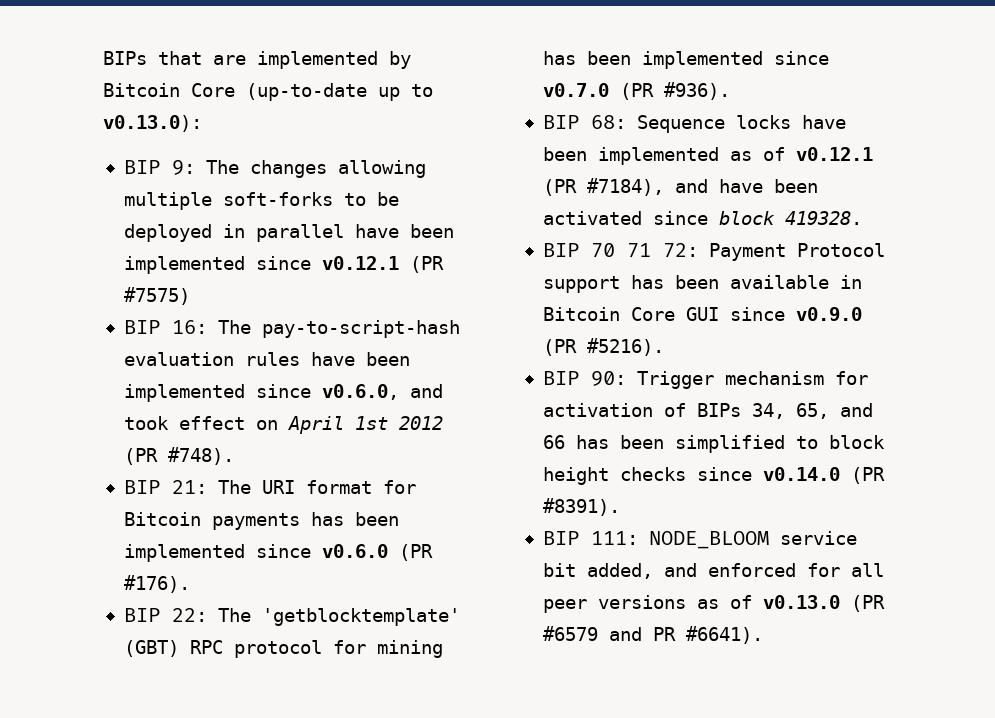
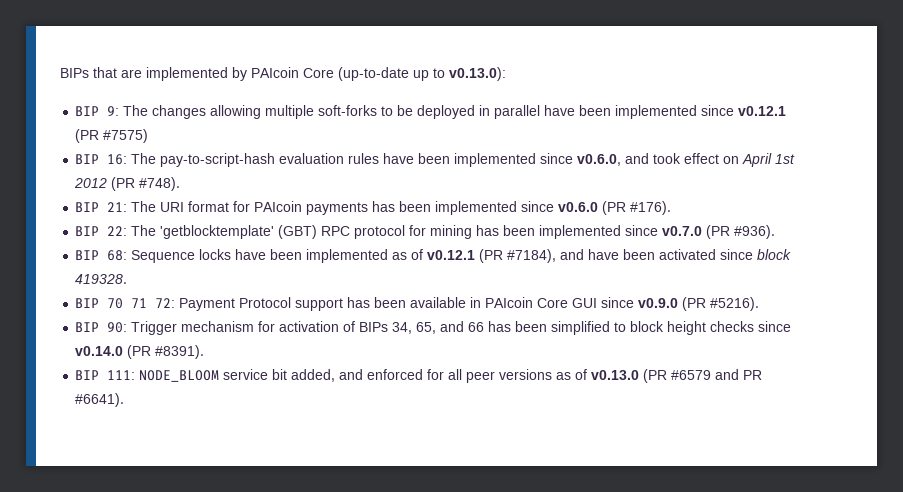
- BIPs that are implemented by Bitcoin Core (up-to-date up to v0.13.0):
+ BIPs that are implemented by PAIcoin Core (up-to-date up to v0.13.0):
- BIP 21: The URI format for Bitcoin payments has been implemented since v0.6.0 (PR #176).
+ BIP 21: The URI format for PAIcoin payments has been implemented since v0.6.0 (PR #176).
- BIP 70 71 72: Payment Protocol support has been available in Bitcoin Core GUI since v0.9.0 (PR #5216).
+ BIP 70 71 72: Payment Protocol support has been available in PAIcoin Core GUI since v0.9.0 (PR #5216).

